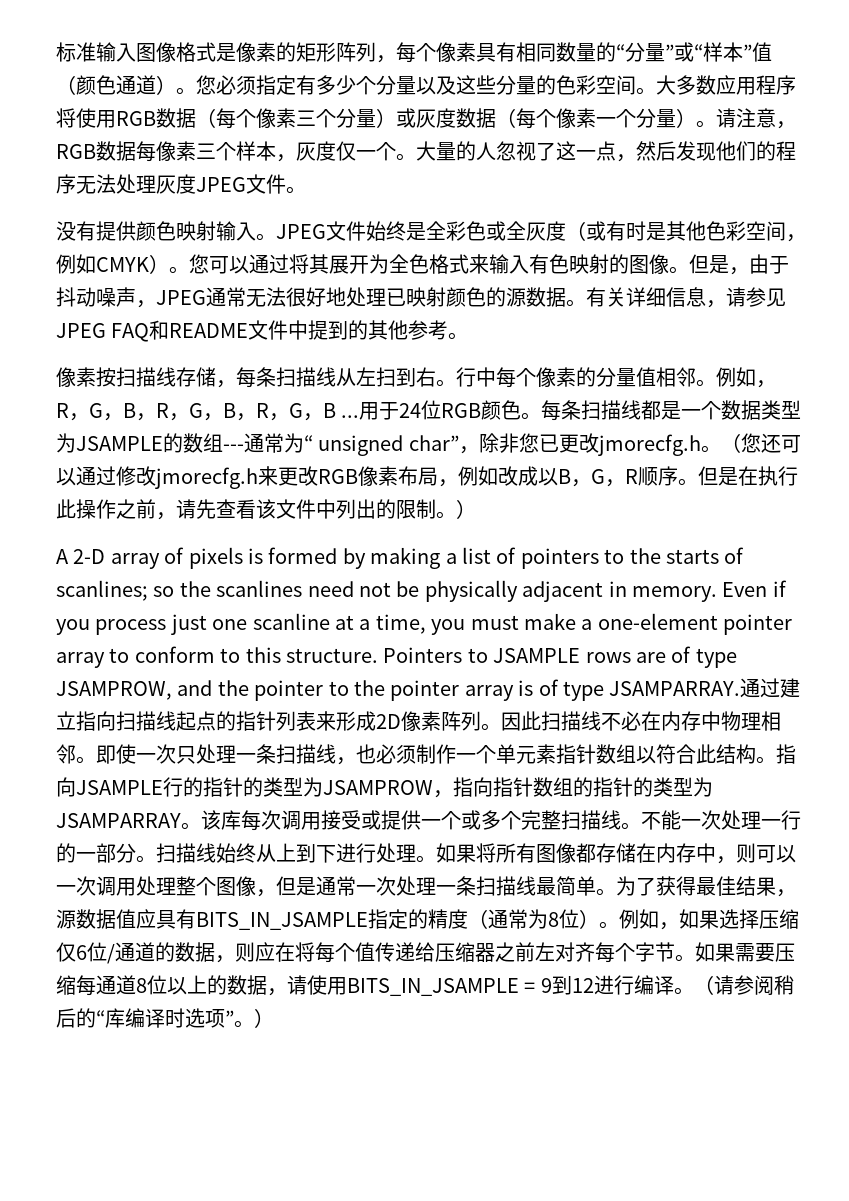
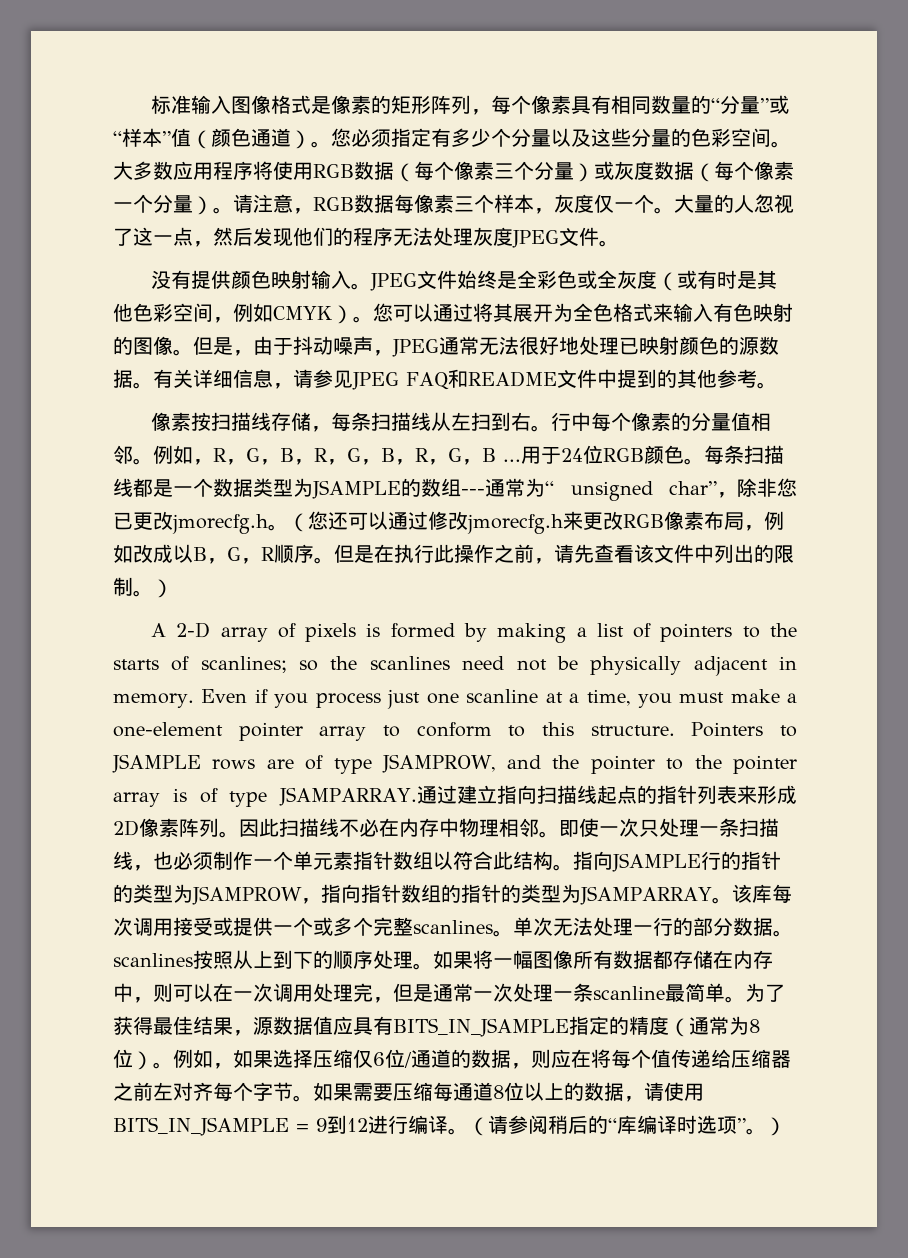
- 该库每次调用接受或提供一个或多个完整扫描线。不能一次处理一行的一部分。扫描线始终从上到下进行处理。
+ 该库每次调用接受或提供一个或多个完整scanlines。单次无法处理一行的部分数据。scanlines按照从上到下的顺序处理。
- 如果将所有图像都存储在内存中，则可以一次调用处理整个图像，但是通常一次处理一条扫描线最简单。
+ 如果将一幅图像所有数据都存储在内存中，则可以在一次调用处理完，但是通常一次处理一条scanline最简单。

